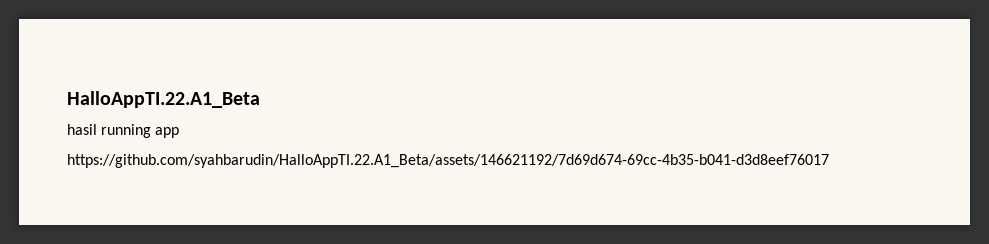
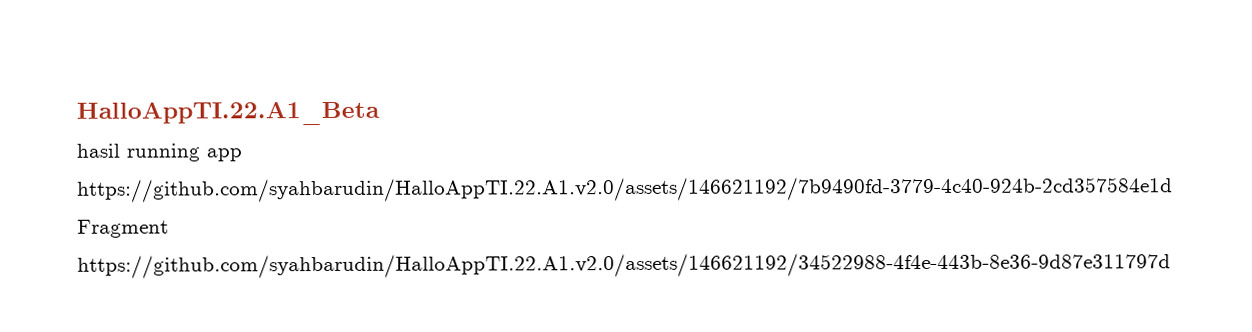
- https://github.com/syahbarudin/HalloAppTI.22.A1_Beta/assets/146621192/7d69d674-69cc-4b35-b041-d3d8eef76017
+ https://github.com/syahbarudin/HalloAppTI.22.A1.v2.0/assets/146621192/7b9490fd-3779-4c40-924b-2cd357584e1d
+ Fragment
+ https://github.com/syahbarudin/HalloAppTI.22.A1.v2.0/assets/146621192/34522988-4f4e-443b-8e36-9d87e311797d

